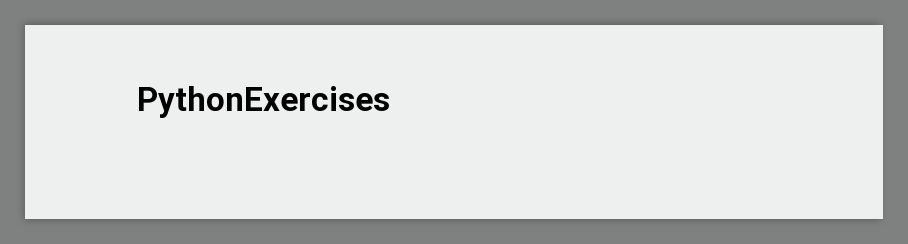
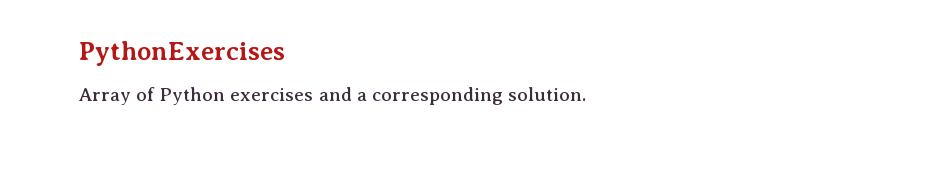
+ Array of Python exercises and a corresponding solution.

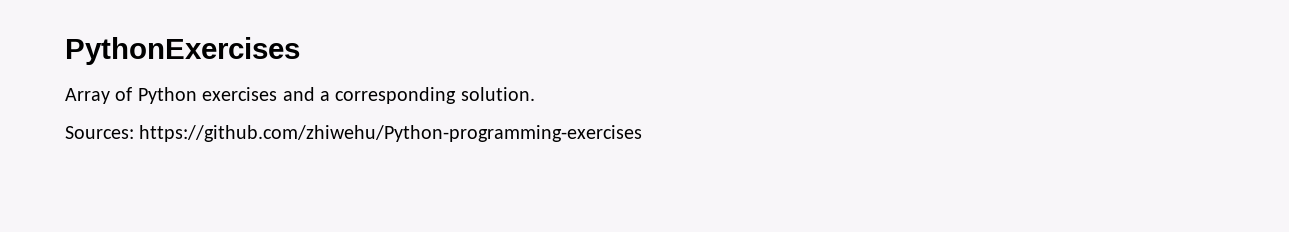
+ Sources: https://github.com/zhiwehu/Python-programming-exercises

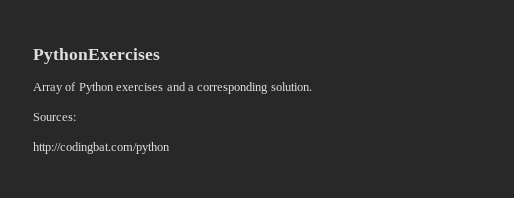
- Sources: https://github.com/zhiwehu/Python-programming-exercises
+ Sources:
+ http://codingbat.com/python

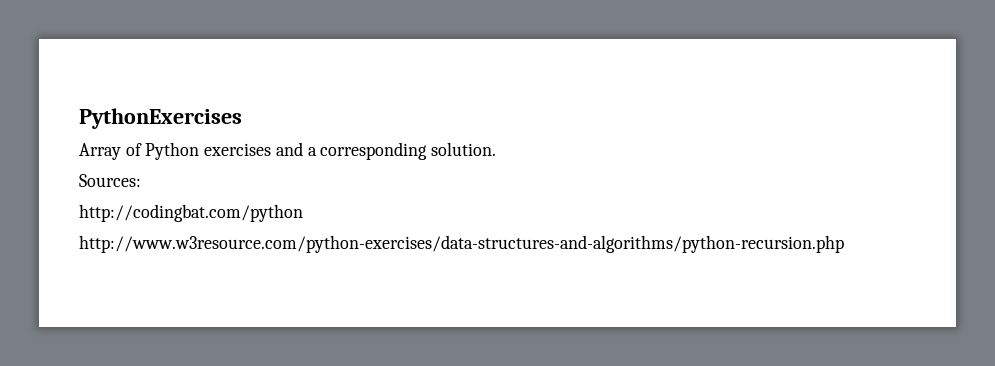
+ http://www.w3resource.com/python-exercises/data-structures-and-algorithms/python-recursion.php

